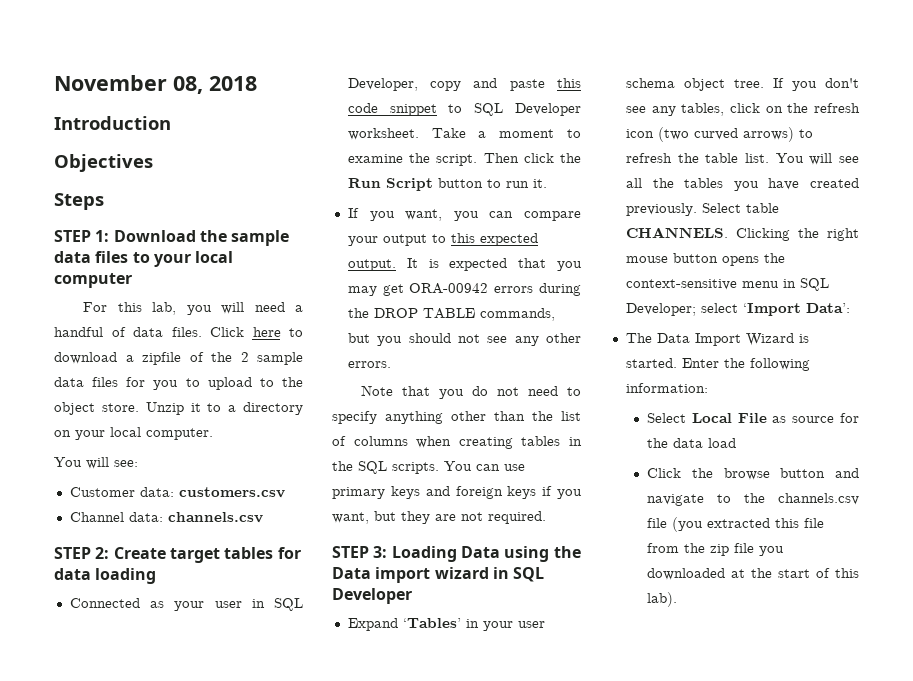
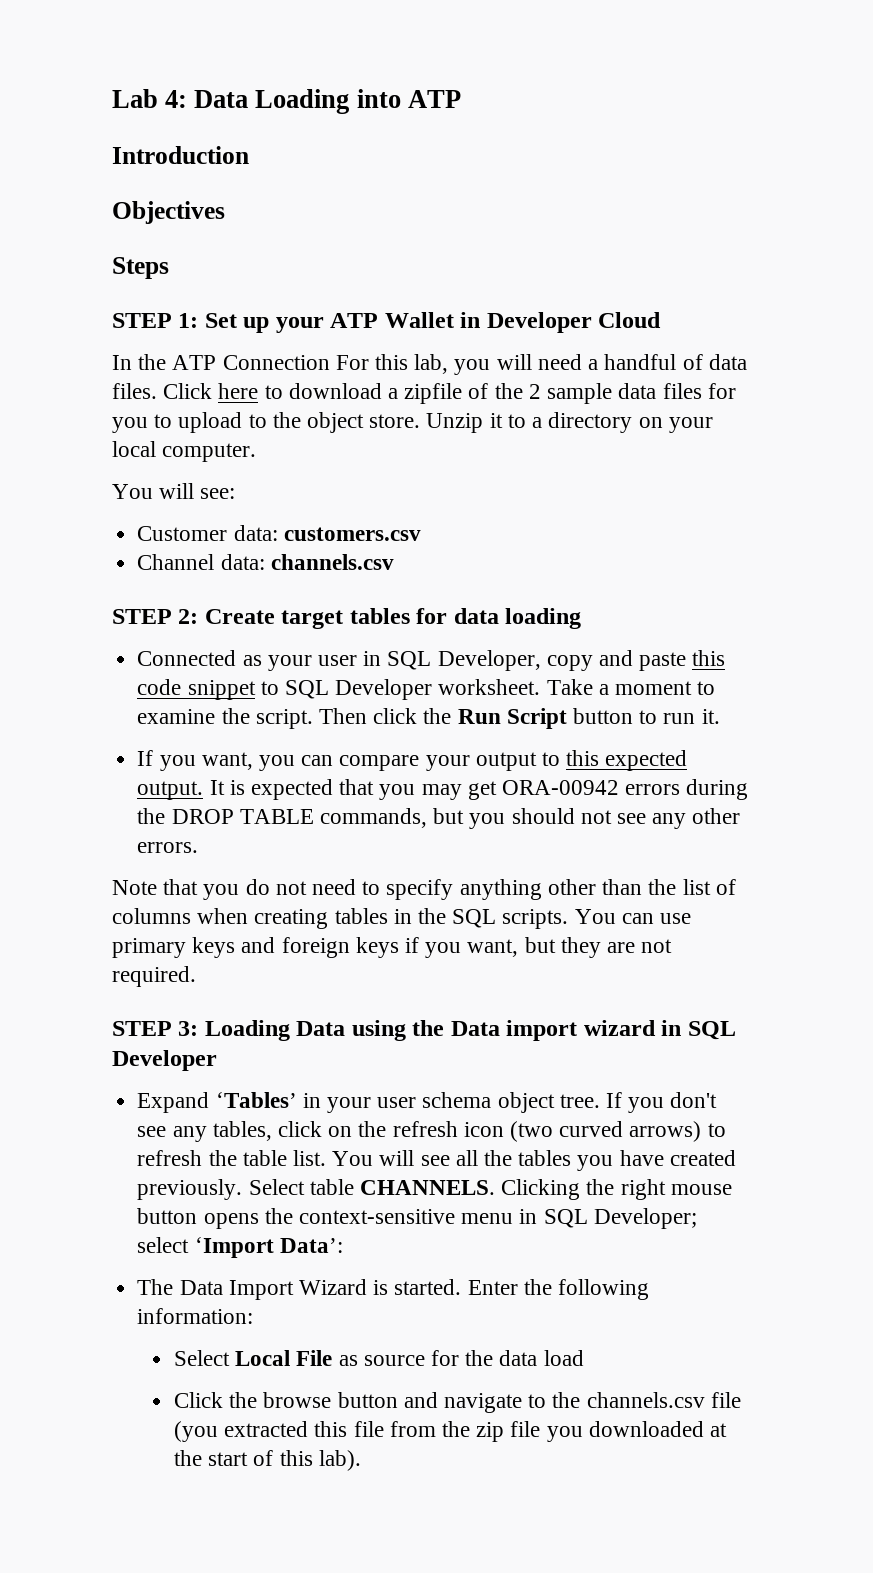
- November 08, 2018
+ Lab 4: Data Loading into ATP
- STEP 1: Download the sample data files to your local computer
- For this lab, you will need a handful of data files.
+ STEP 1: Set up your ATP Wallet in Developer Cloud
+ In the ATP Connection For this lab, you will need a handful of data files.

